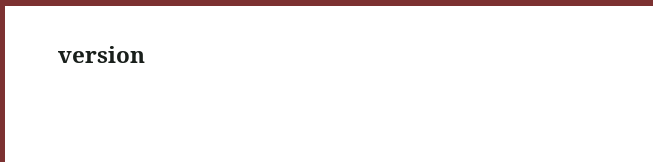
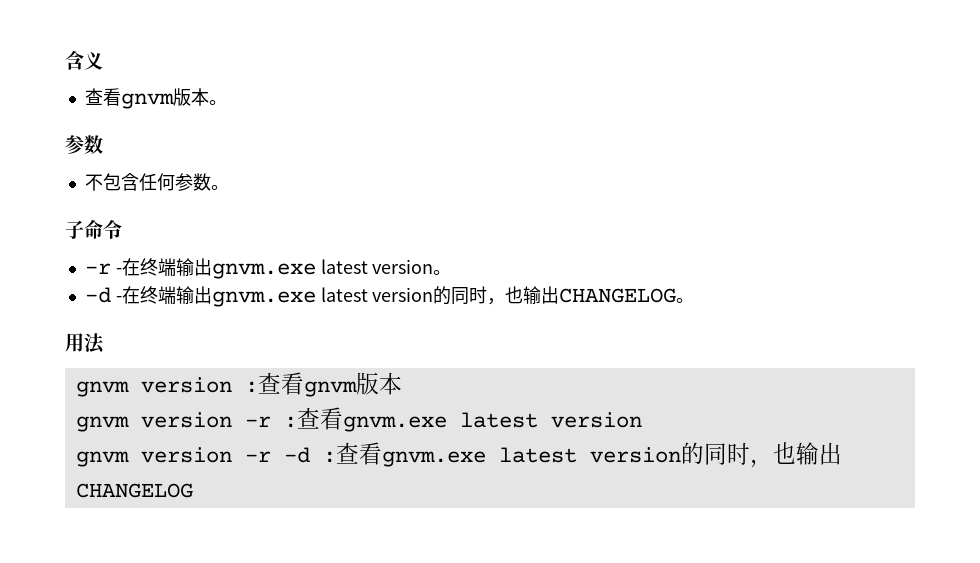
- version
+ 含义
+ 查看gnvm版本。
+ 参数
+ 不包含任何参数。
+ 子命令
+ -r -在终端输出gnvm.exe latest version。
+ -d -在终端输出gnvm.exe latest version的同时，也输出CHANGELOG。
+ 用法
+ gnvm version :查看gnvm版本
+ gnvm version -r :查看gnvm.exe latest version
+ gnvm version -r -d :查看gnvm.exe latest version的同时，也输出CHANGELOG

